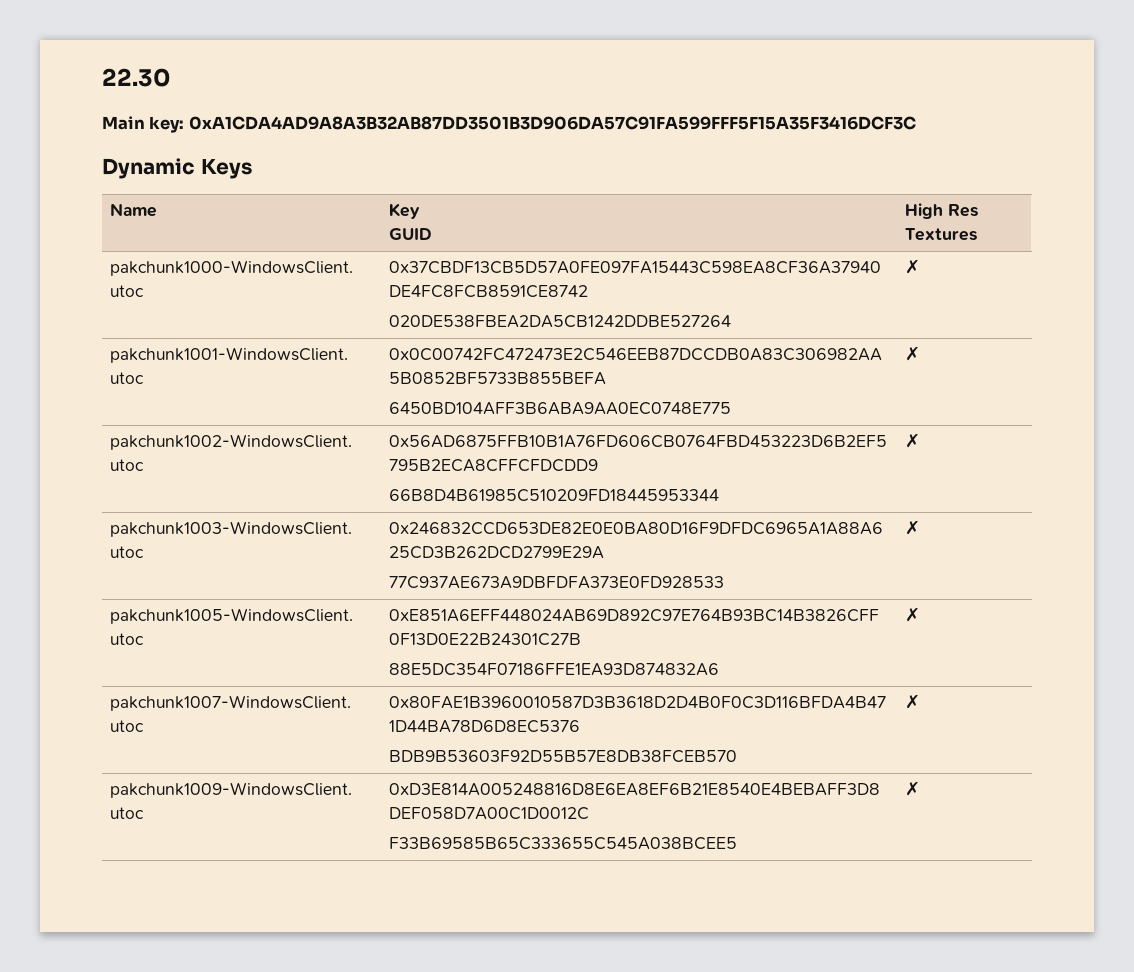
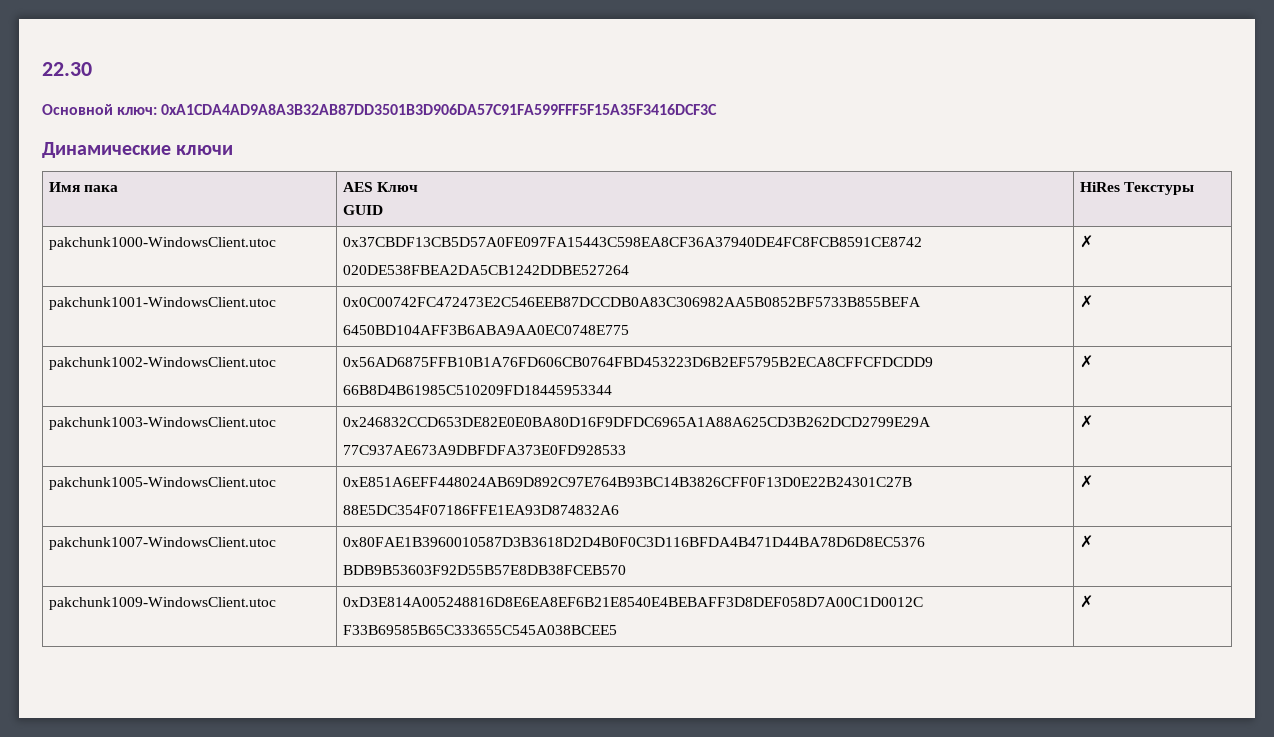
- Main key: 0xA1CDA4AD9A8A3B32AB87DD3501B3D906DA57C91FA599FFF5F15A35F3416DCF3C
+ Основной ключ: 0xA1CDA4AD9A8A3B32AB87DD3501B3D906DA57C91FA599FFF5F15A35F3416DCF3C
- Dynamic Keys
- Name | Key
- GUID | High Res Textures
+ Динамические ключи
+ Имя пака | AES Ключ
+ GUID | HiRes Текстуры

